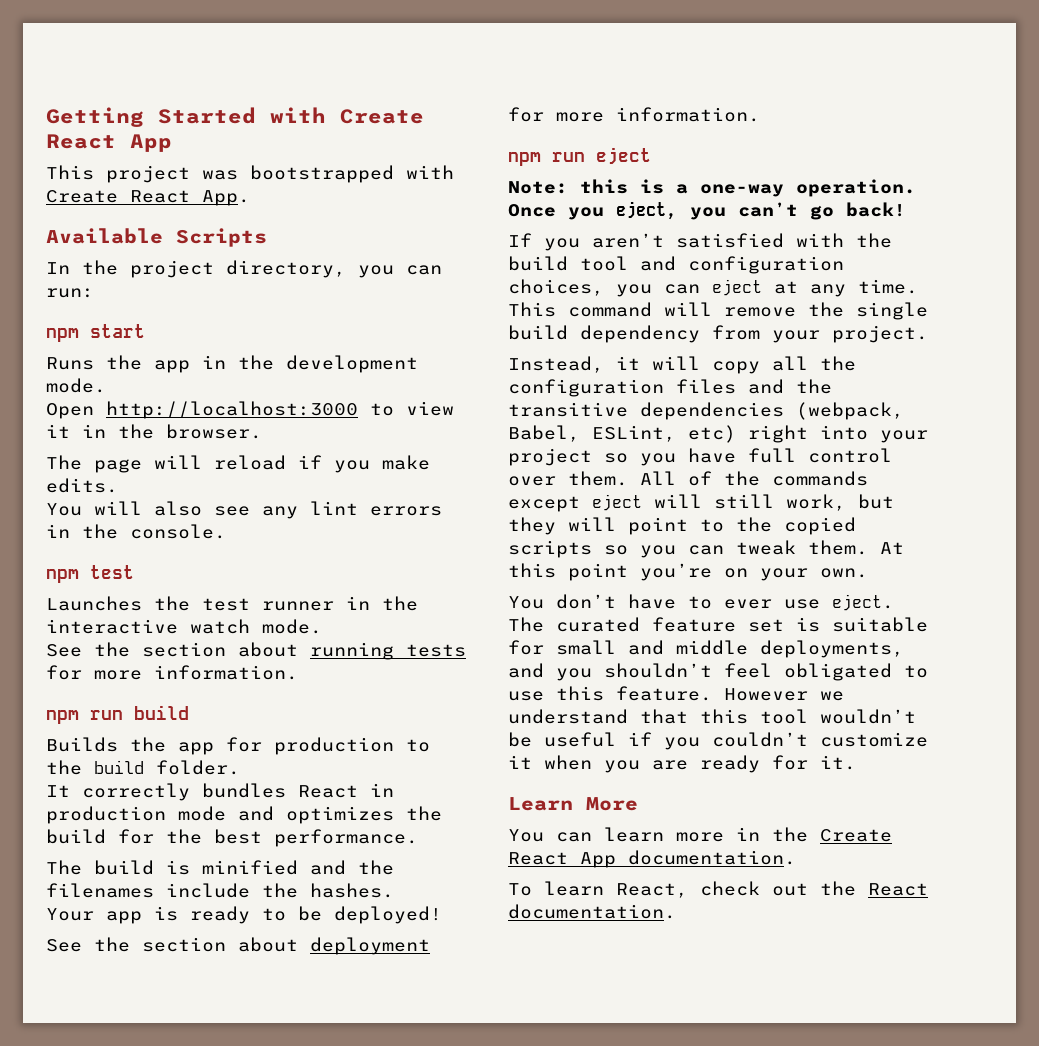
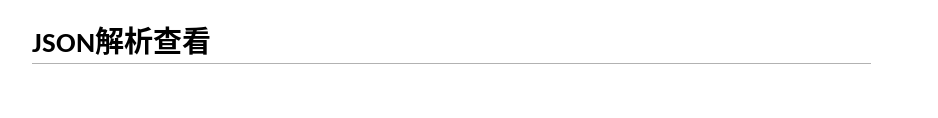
- Getting Started with Create React App
- This project was bootstrapped with Create React App.
- Available Scripts
- In the project directory, you can run:
- npm start
- Runs the app in the development mode.
- Open http://localhost:3000 to view it in the browser.
- The page will reload if you make edits.
- You will also see any lint errors in the console.
- npm test
- Launches the test runner in the interactive watch mode.
- See the section about running tests for more information.
- npm run build
- Builds the app for production to the build folder.
- It correctly bundles React in production mode and optimizes the build for the best performance.
- The build is minified and the filenames include the hashes.
- Your app is ready to be deployed!
- See the section about deployment for more information.
- npm run eject
- Note: this is a one-way operation. Once you eject, you can’t go back!
- If you aren’t satisfied with the build tool and configuration choices, you can eject at any time. This command will remove the single build dependency from your project.
- Instead, it will copy all the configuration files and the transitive dependencies (webpack, Babel, ESLint, etc) right into your project so you have full control over them. All of the commands except eject will still work, but they will point to the copied scripts so you can tweak them. At this point you’re on your own.
- You don’t have to ever use eject. The curated feature set is suitable for small and middle deployments, and you shouldn’t feel obligated to use this feature. However we understand that this tool wouldn’t be useful if you couldn’t customize it when you are ready for it.
- Learn More
- You can learn more in the Create React App documentation.
- To learn React, check out the React documentation.
+ JSON解析查看

